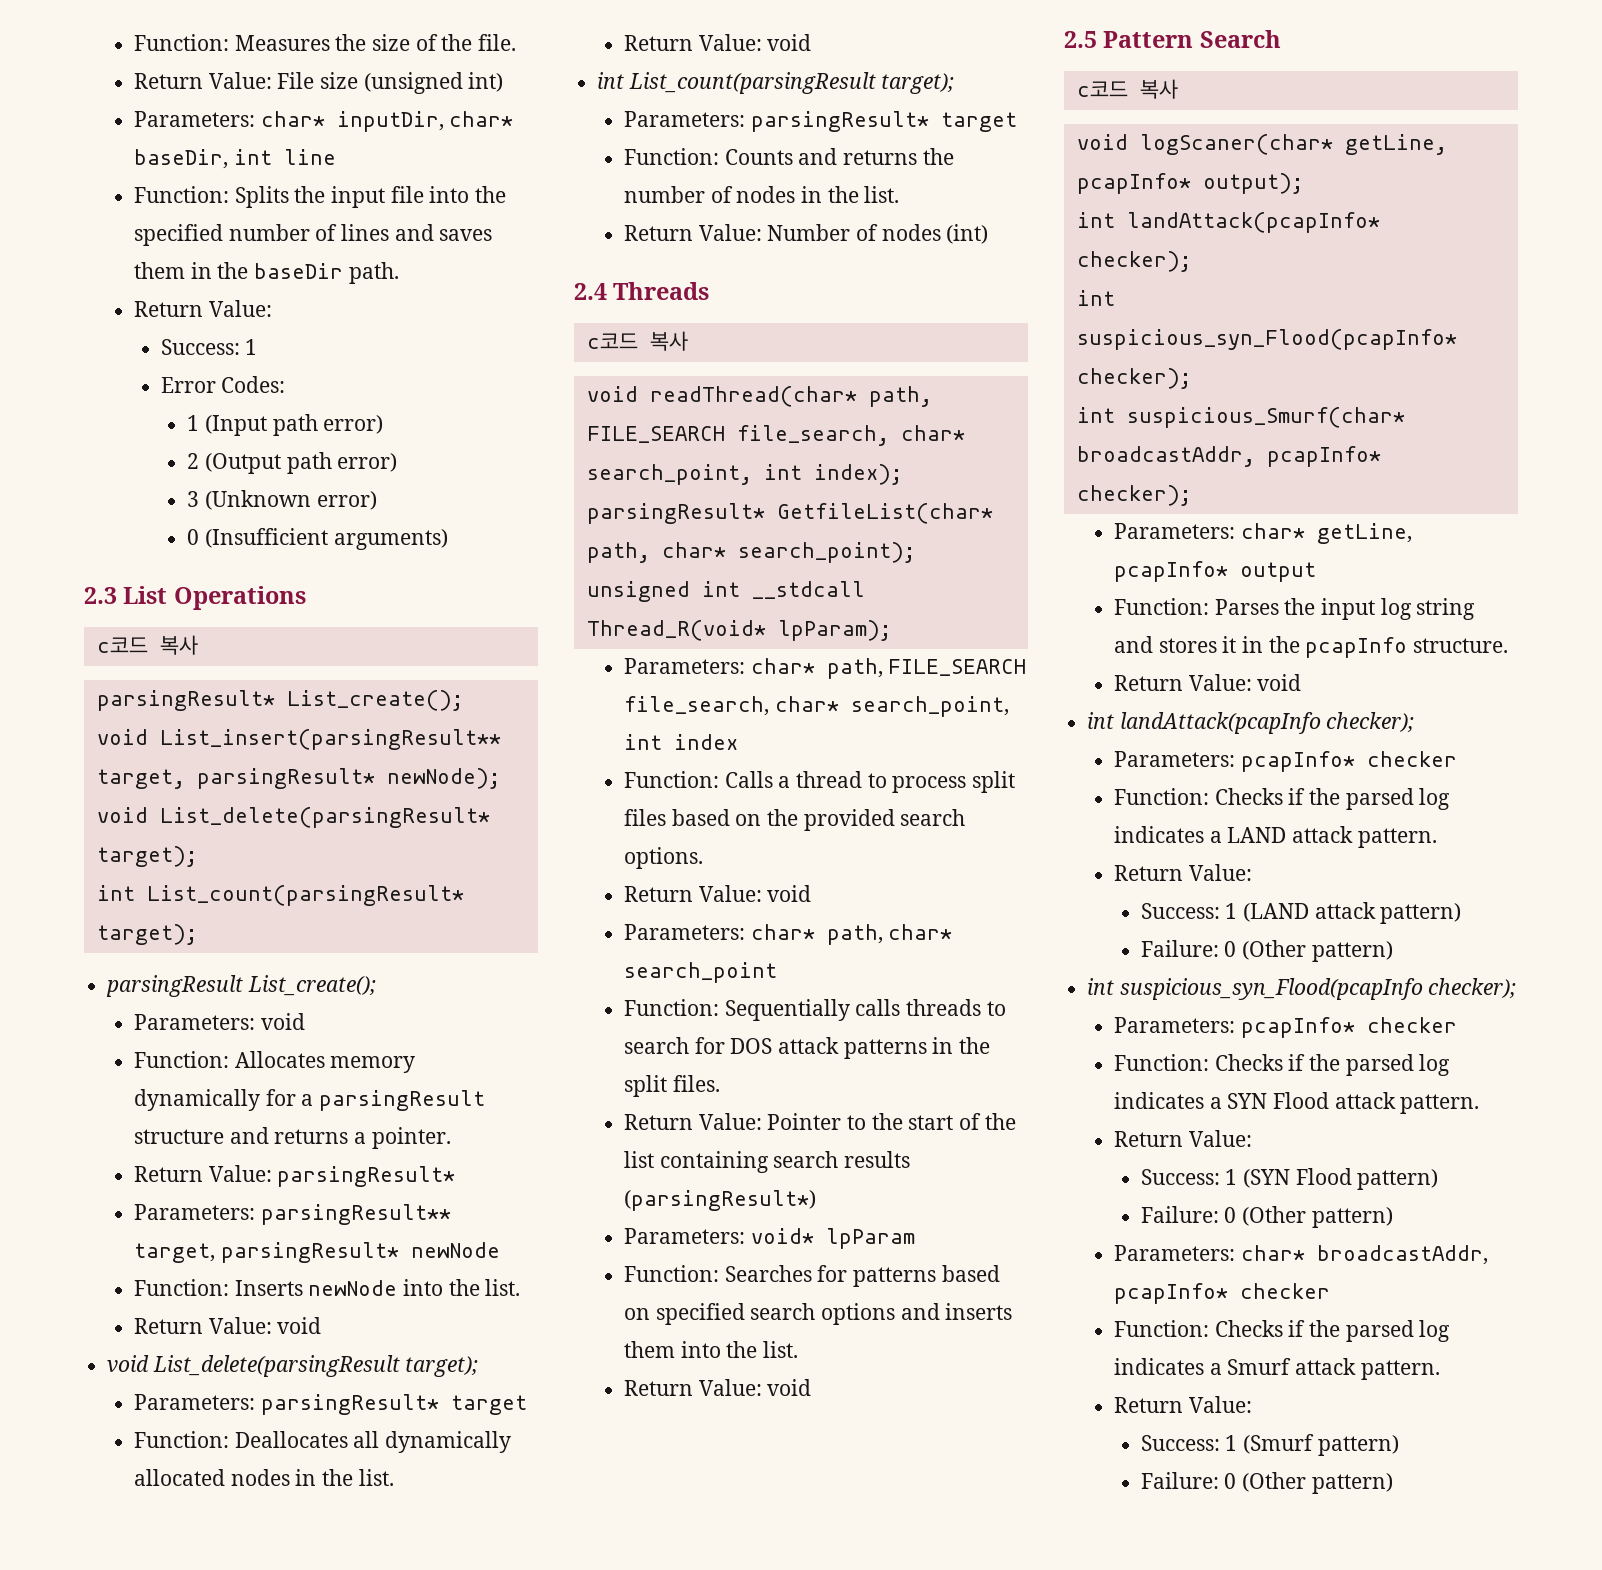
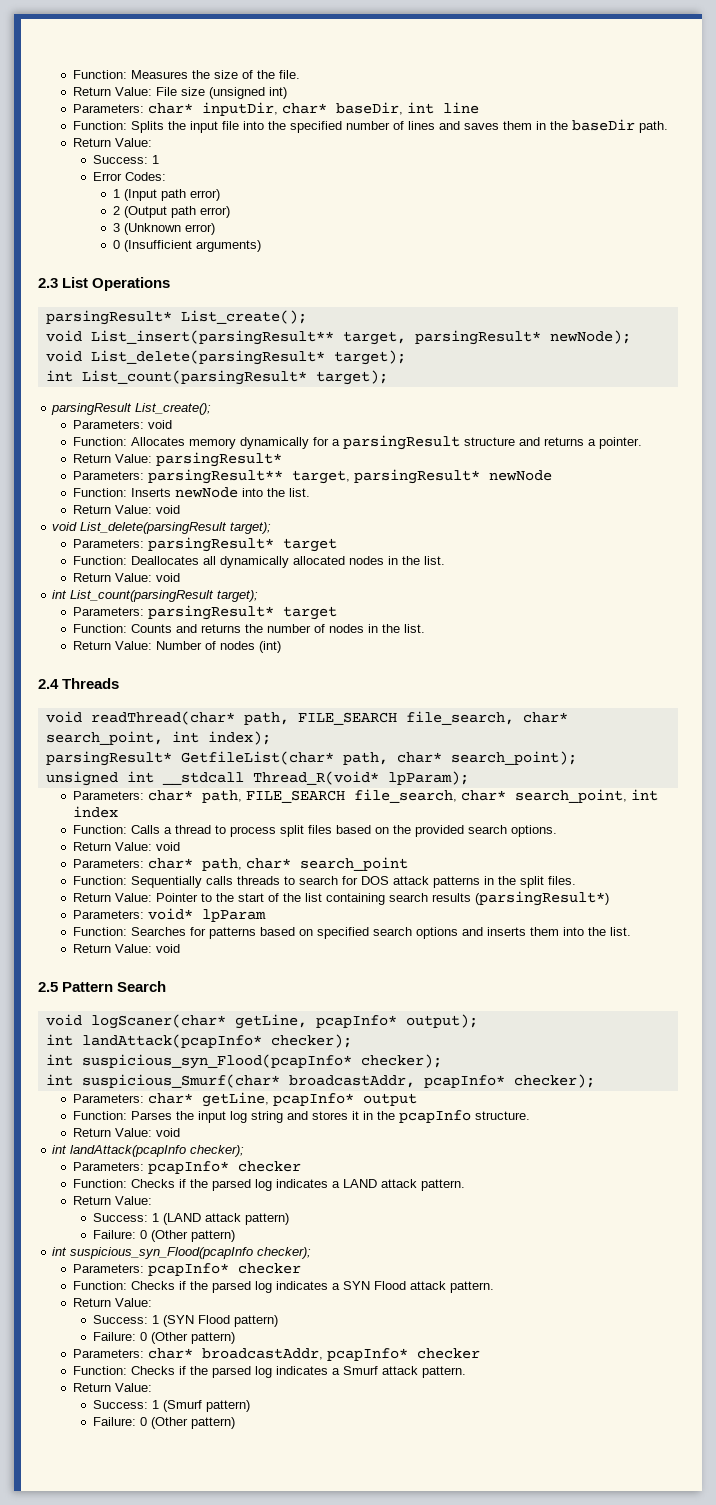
  2.3 List Operations
- c코드 복사
  2.4 Threads
- c코드 복사
  2.5 Pattern Search
- c코드 복사

